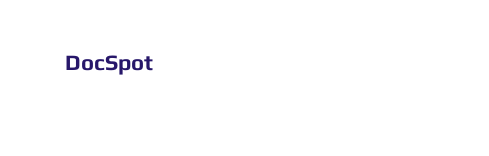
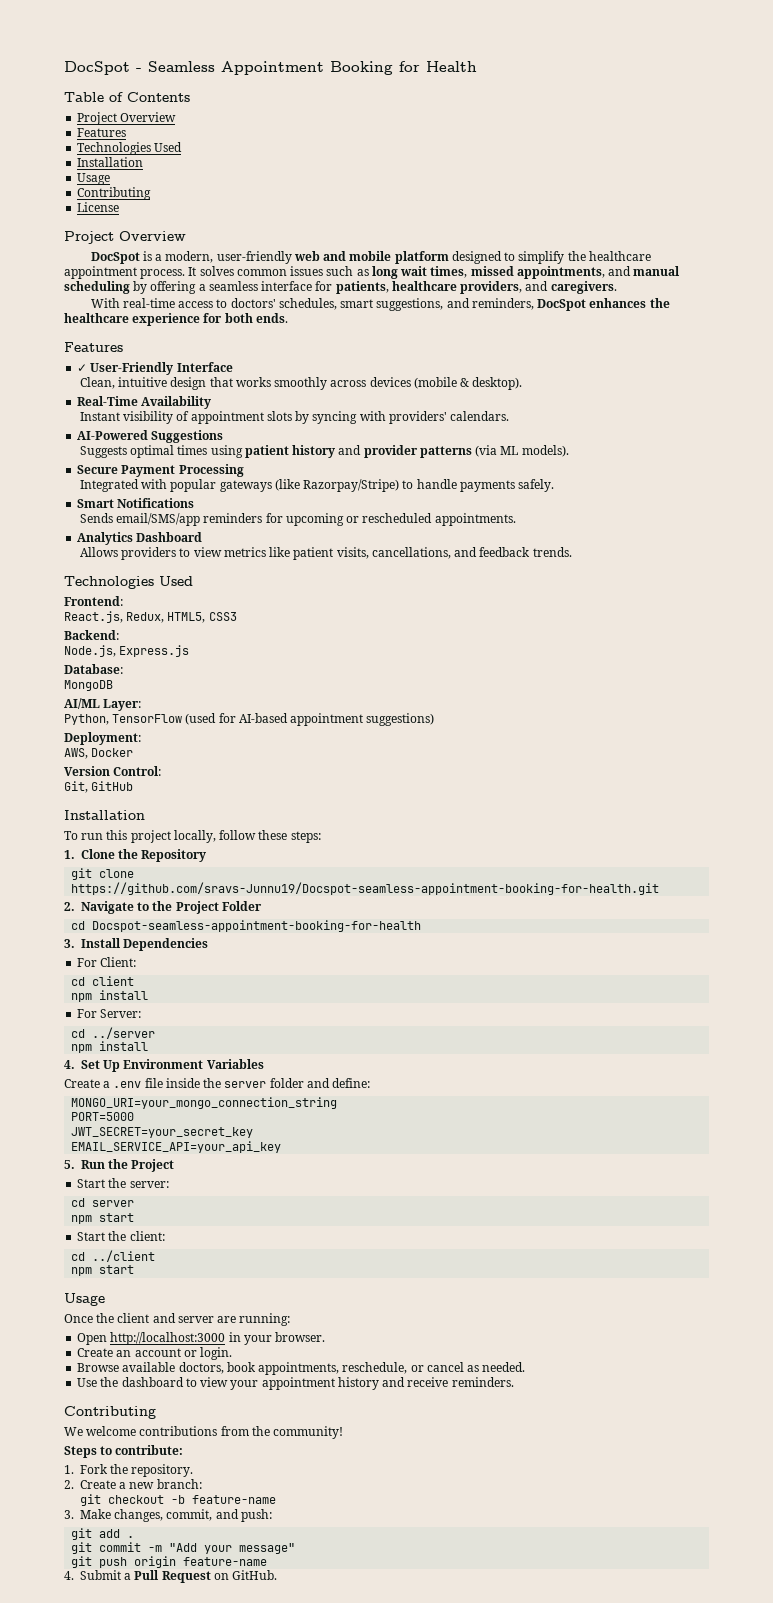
- DocSpot
+ DocSpot - Seamless Appointment Booking for Health
+ Table of Contents
+ Project Overview
+ Features
+ Technologies Used
+ Installation
+ Usage
+ Contributing
+ License
+ Project Overview
+ DocSpot is a modern, user-friendly web and mobile platform designed to simplify the healthcare appointment process. It solves common issues such as long wait times, missed appointments, and manual scheduling by offering a seamless interface for patients, healthcare providers, and caregivers.
+ With real-time access to doctors' schedules, smart suggestions, and reminders, DocSpot enhances the healthcare experience for both ends.
+ Features
+ ✓ User-Friendly Interface
+ Clean, intuitive design that works smoothly across devices (mobile & desktop).
+ Real-Time Availability
+ Instant visibility of appointment slots by syncing with providers' calendars.
+ AI-Powered Suggestions
+ Suggests optimal times using patient history and provider patterns (via ML models).
+ Secure Payment Processing
+ Integrated with popular gateways (like Razorpay/Stripe) to handle payments safely.
+ Smart Notifications
+ Sends email/SMS/app reminders for upcoming or rescheduled appointments.
+ Analytics Dashboard
+ Allows providers to view metrics like patient visits, cancellations, and feedback trends.
+ Technologies Used
+ Frontend:
+ React.js, Redux, HTML5, CSS3
+ Backend:
+ Node.js, Express.js
+ Database:
+ MongoDB
+ AI/ML Layer:
+ Python, TensorFlow (used for AI-based appointment suggestions)
+ Deployment:
+ AWS, Docker
+ Version Control:
+ Git, GitHub
+ Installation
+ To run this project locally, follow these steps:
+ 1. Clone the Repository
+ git clone https://github.com/sravs-Junnu19/Docspot-seamless-appointment-booking-for-health.git
+ 2. Navigate to the Project Folder
+ cd Docspot-seamless-appointment-booking-for-health
+ 3. Install Dependencies
+ For Client:
+ cd client
+ npm install
+ For Server:
+ cd ../server
+ npm install
+ 4. Set Up Environment Variables
+ Create a .env file inside the server folder and define:
+ MONGO_URI=your_mongo_connection_string
+ PORT=5000
+ JWT_SECRET=your_secret_key
+ EMAIL_SERVICE_API=your_api_key
+ 5. Run the Project
+ Start the server:
+ cd server
+ npm start
+ Start the client:
+ cd ../client
+ npm start
+ Usage
+ Once the client and server are running:
+ Open http://localhost:3000 in your browser.
+ Create an account or login.
+ Browse available doctors, book appointments, reschedule, or cancel as needed.
+ Use the dashboard to view your appointment history and receive reminders.
+ Contributing
+ We welcome contributions from the community!
+ Steps to contribute:
+ 1. Fork the repository.
+ 2. Create a new branch:
+ git checkout -b feature-name
+ 3. Make changes, commit, and push:
+ git add .
+ git commit -m "Add your message"
+ git push origin feature-name
+ 4. Submit a Pull Request on GitHub.

